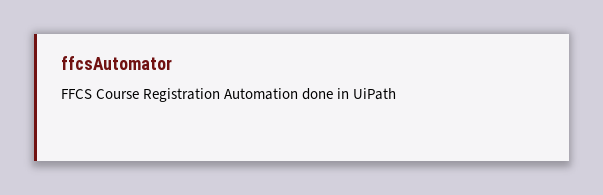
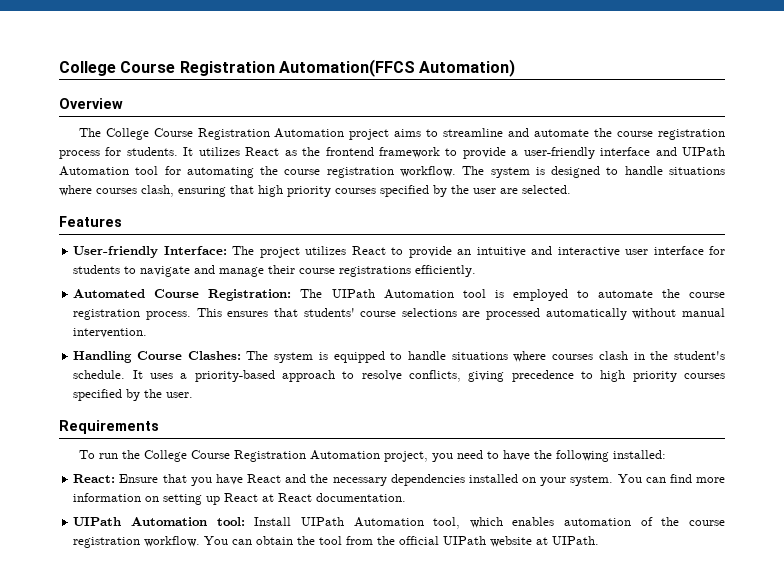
- ffcsAutomator
- FFCS Course Registration Automation done in UiPath
+ College Course Registration Automation(FFCS Automation)
+ Overview
+ The College Course Registration Automation project aims to streamline and automate the course registration process for students. It utilizes React as the frontend framework to provide a user-friendly interface and UIPath Automation tool for automating the course registration workflow. The system is designed to handle situations where courses clash, ensuring that high priority courses specified by the user are selected.
+ Features
+ User-friendly Interface: The project utilizes React to provide an intuitive and interactive user interface for students to navigate and manage their course registrations efficiently.
+ Automated Course Registration: The UIPath Automation tool is employed to automate the course registration process. This ensures that students' course selections are processed automatically without manual intervention.
+ Handling Course Clashes: The system is equipped to handle situations where courses clash in the student's schedule. It uses a priority-based approach to resolve conflicts, giving precedence to high priority courses specified by the user.
+ Requirements
+ To run the College Course Registration Automation project, you need to have the following installed:
+ React: Ensure that you have React and the necessary dependencies installed on your system. You can find more information on setting up React at React documentation.
+ UIPath Automation tool: Install UIPath Automation tool, which enables automation of the course registration workflow. You can obtain the tool from the official UIPath website at UIPath.

